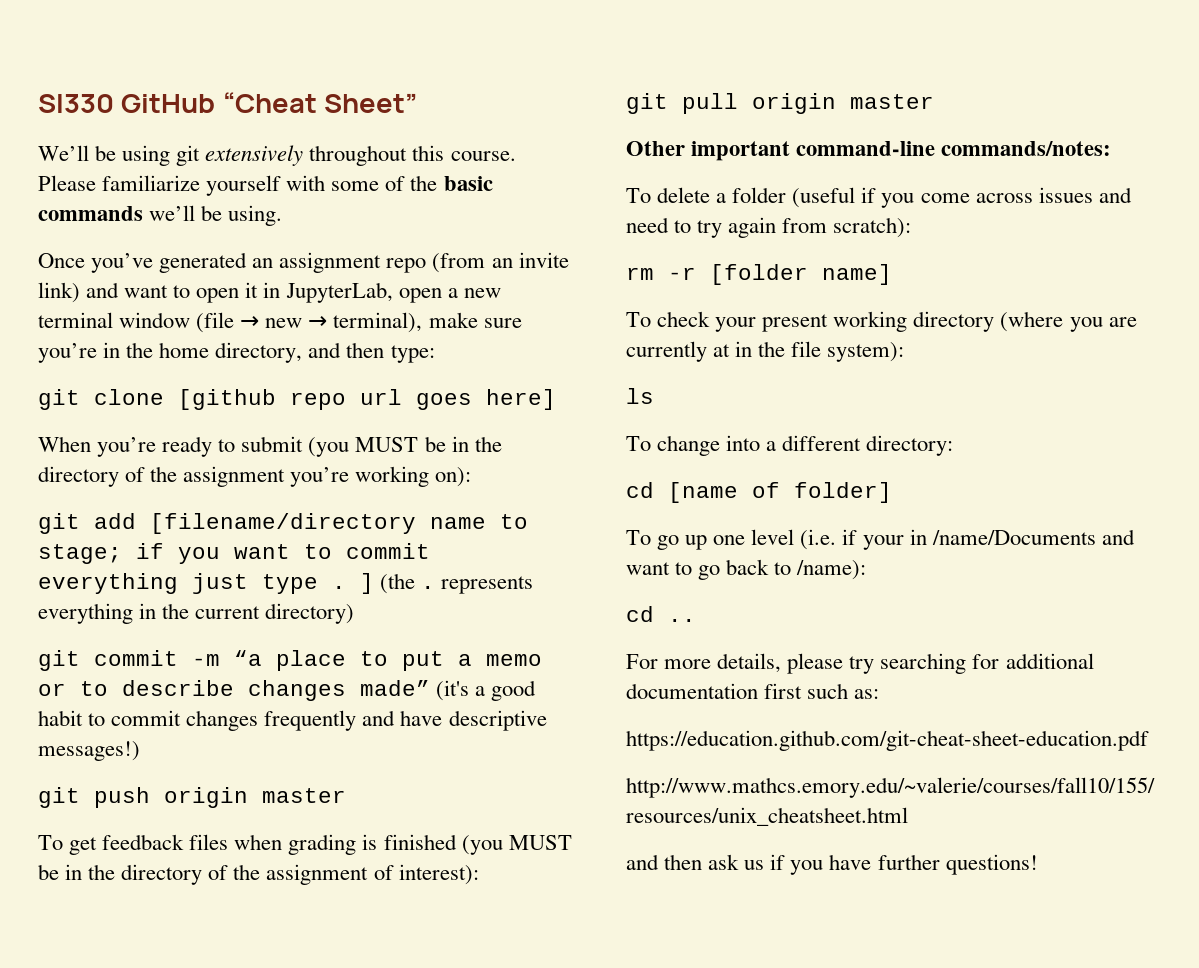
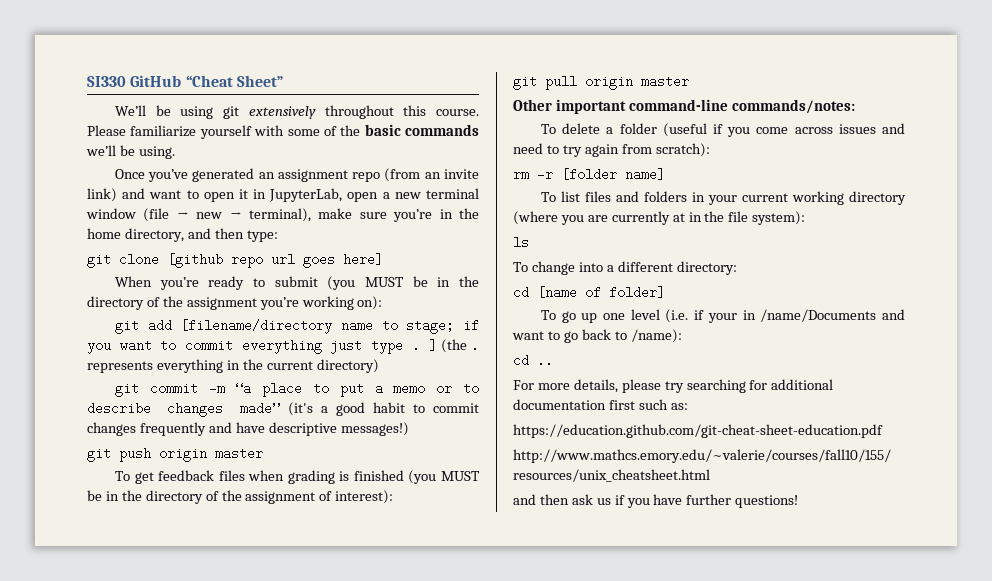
- To check your present working directory (where you are currently at in the file system):
+ To list files and folders in your current working directory (where you are currently at in the file system):

